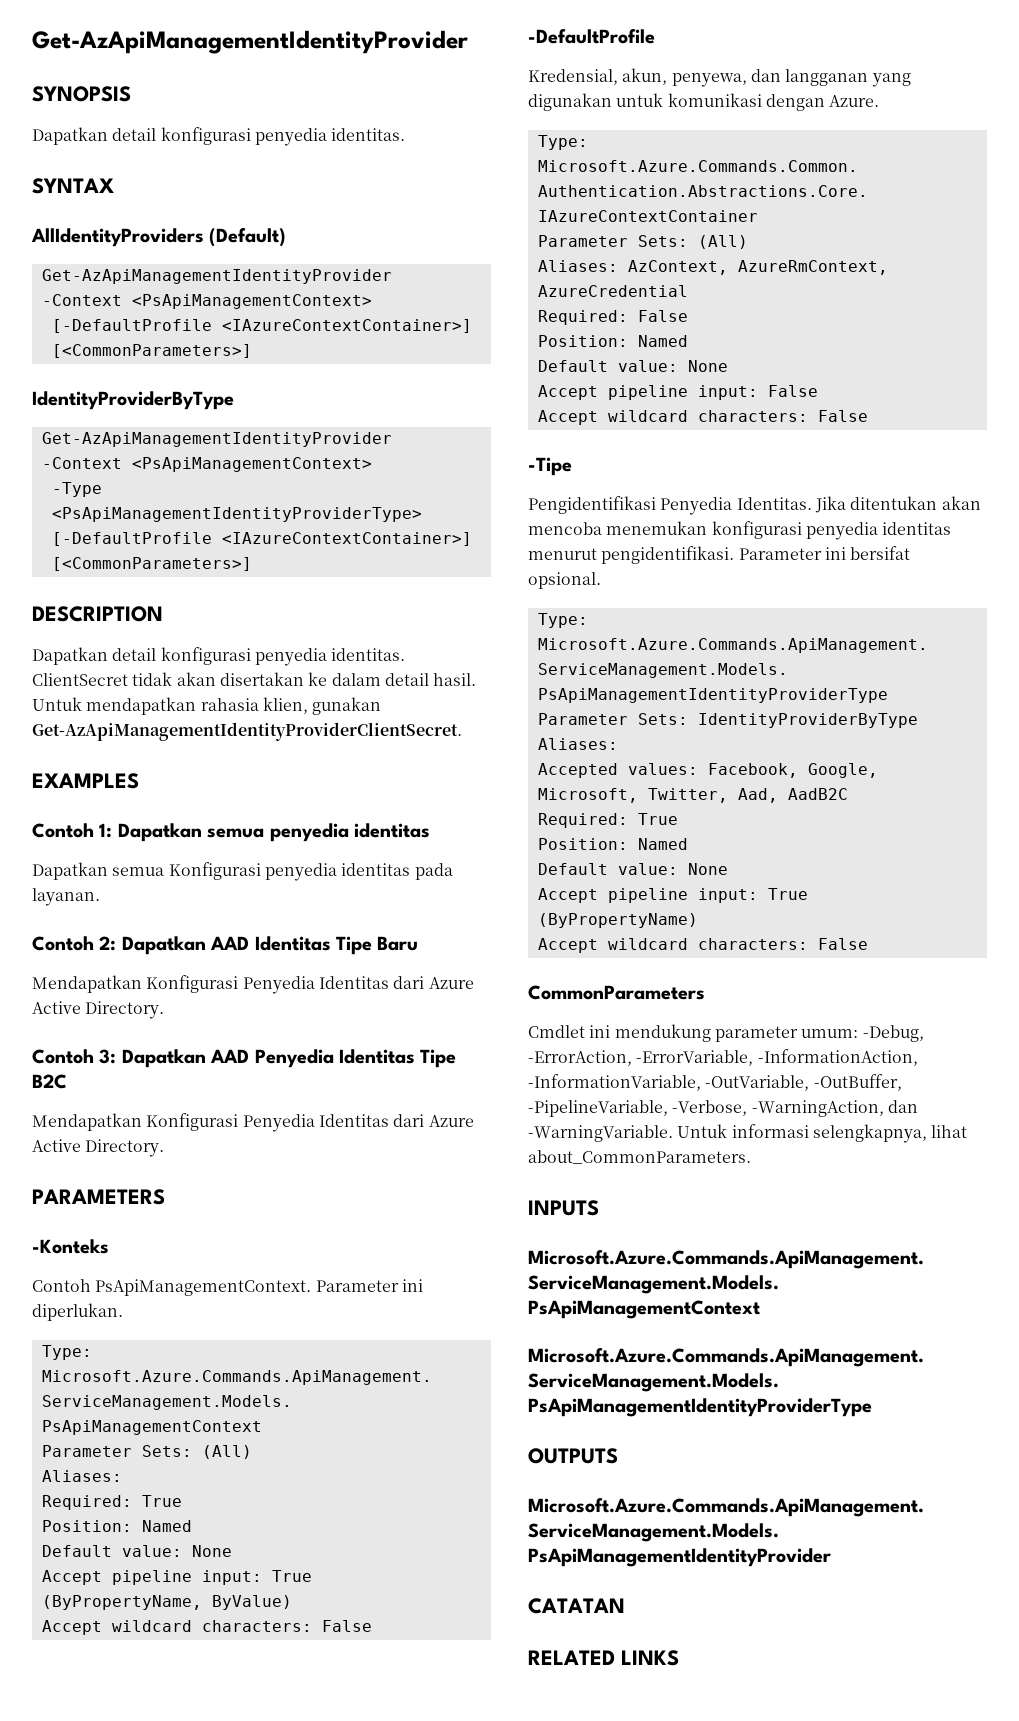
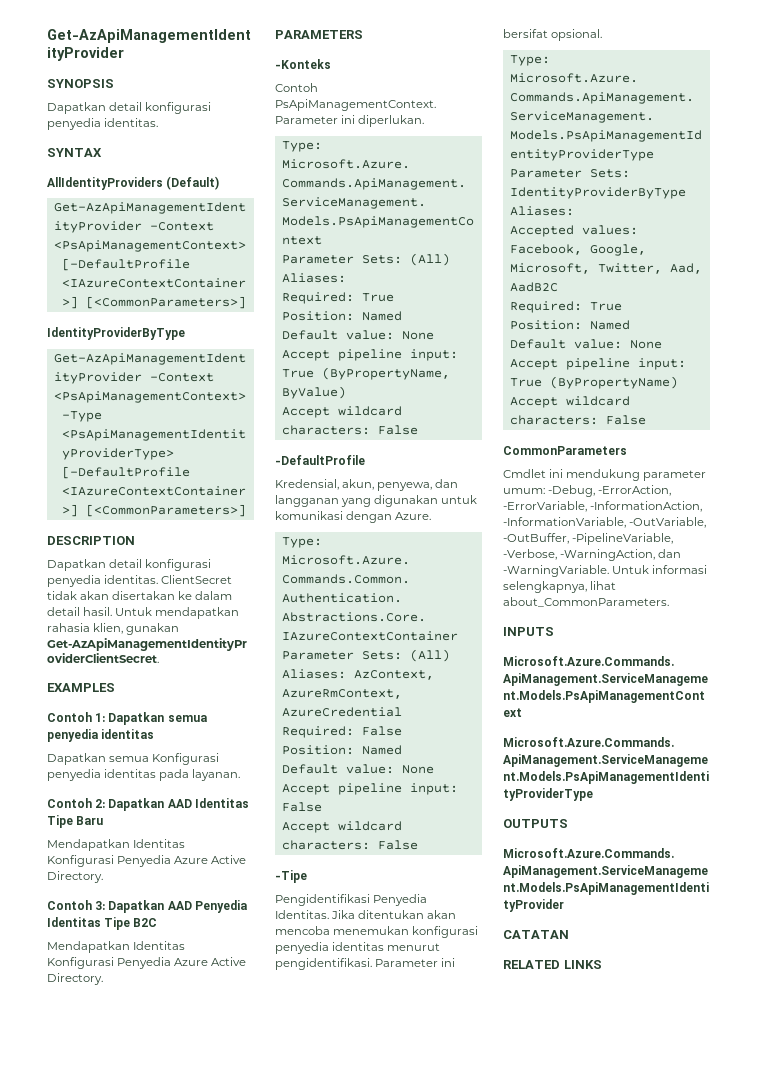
  Contoh 2: Dapatkan AAD Identitas Tipe Baru
- Mendapatkan Konfigurasi Penyedia Identitas dari Azure Active Directory.
+ Mendapatkan Identitas Konfigurasi Penyedia Azure Active Directory.
  Contoh 3: Dapatkan AAD Penyedia Identitas Tipe B2C
- Mendapatkan Konfigurasi Penyedia Identitas dari Azure Active Directory.
+ Mendapatkan Identitas Konfigurasi Penyedia Azure Active Directory.

